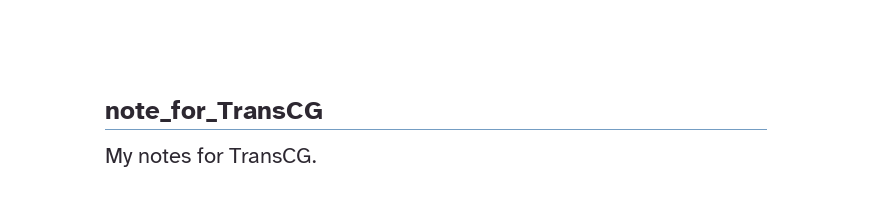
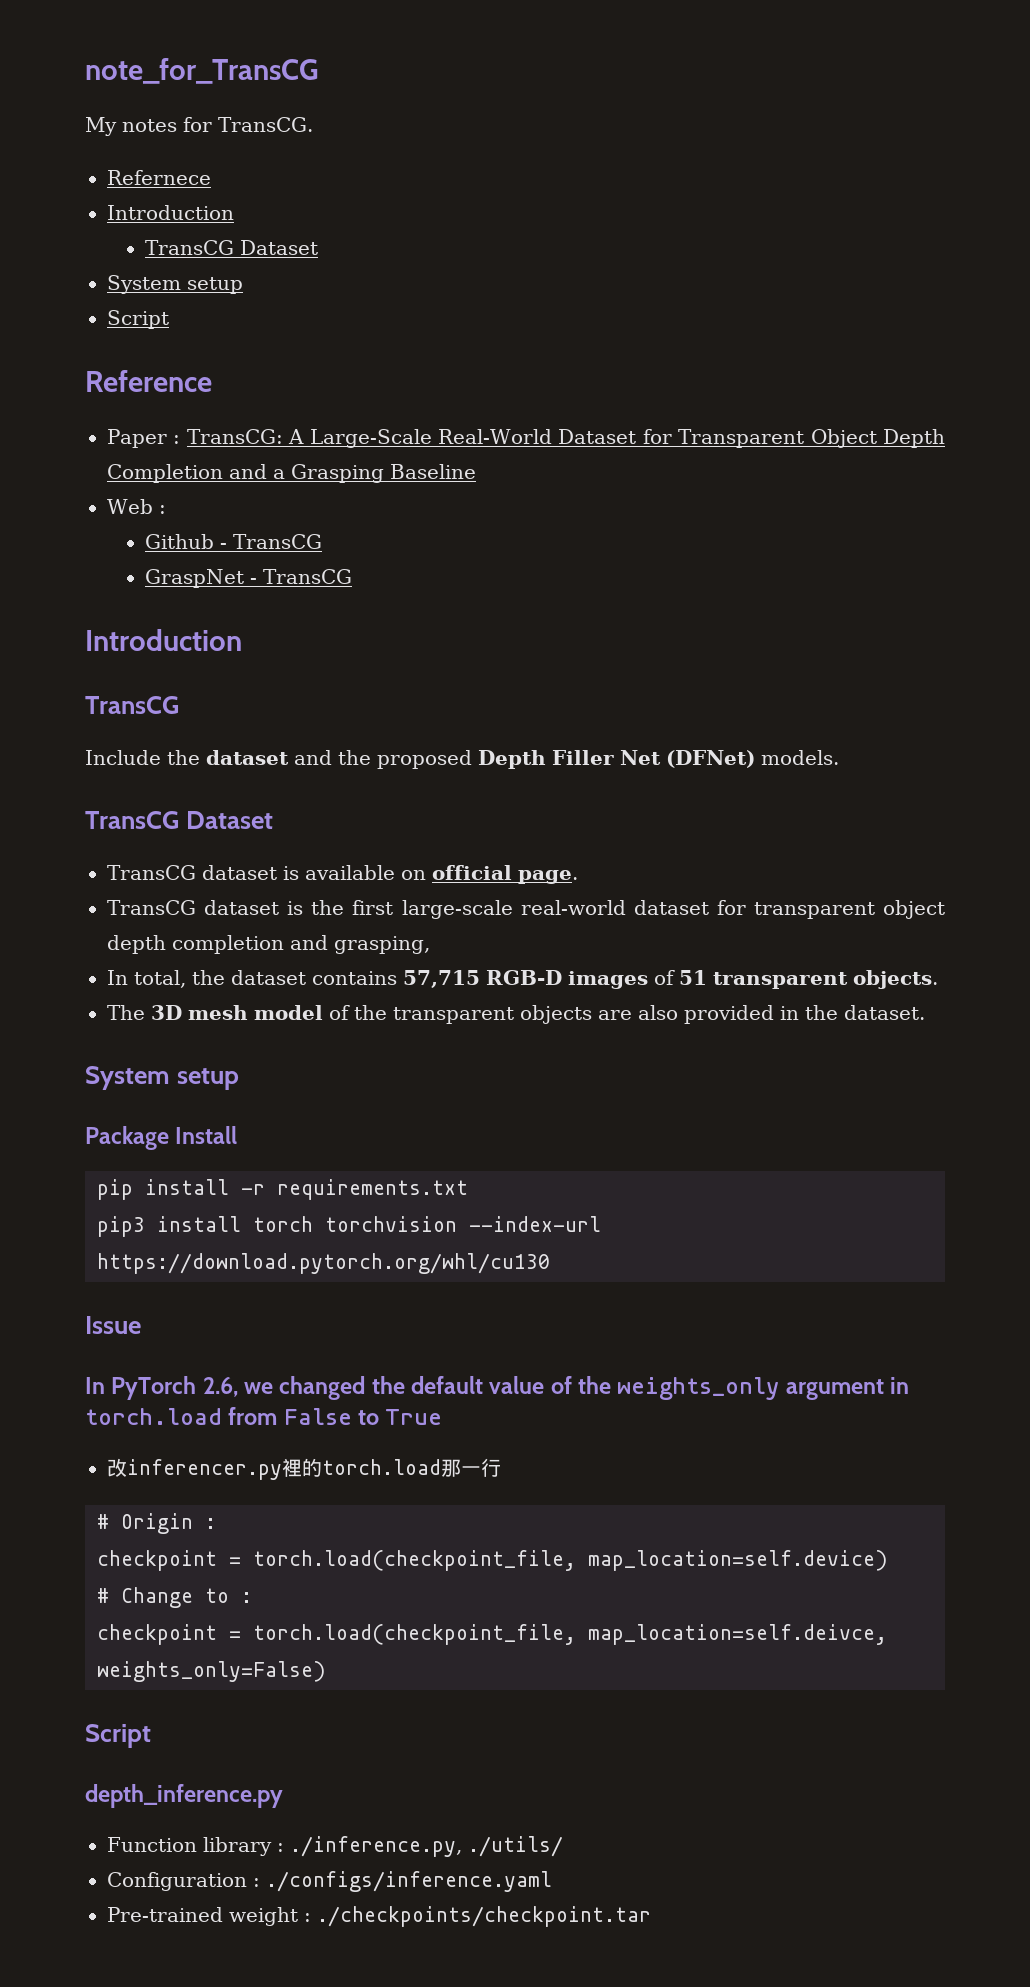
+ Refernece
+ Introduction
+ TransCG Dataset
+ System setup
+ Script
+ Reference
+ Paper : TransCG: A Large-Scale Real-World Dataset for Transparent Object Depth Completion and a Grasping Baseline
+ Web :
+ Github - TransCG
+ GraspNet - TransCG
+ Introduction
+ TransCG
+ Include the dataset and the proposed Depth Filler Net (DFNet) models.
+ TransCG Dataset
+ TransCG dataset is available on official page.
+ TransCG dataset is the first large-scale real-world dataset for transparent object depth completion and grasping,
+ In total, the dataset contains 57,715 RGB-D images of 51 transparent objects.
+ The 3D mesh model of the transparent objects are also provided in the dataset.
+ System setup
+ Package Install
+ pip install -r requirements.txt
+ pip3 install torch torchvision --index-url https://download.pytorch.org/whl/cu130
+ Issue
+ In PyTorch 2.6, we changed the default value of the weights_only argument in torch.load from False to True
+ 改inferencer.py裡的torch.load那一行
+ # Origin :
+ checkpoint = torch.load(checkpoint_file, map_location=self.device)
+ # Change to :
+ checkpoint = torch.load(checkpoint_file, map_location=self.deivce, weights_only=False)
+ Script
+ depth_inference.py
+ Function library : ./inference.py, ./utils/
+ Configuration : ./configs/inference.yaml
+ Pre-trained weight : ./checkpoints/checkpoint.tar

